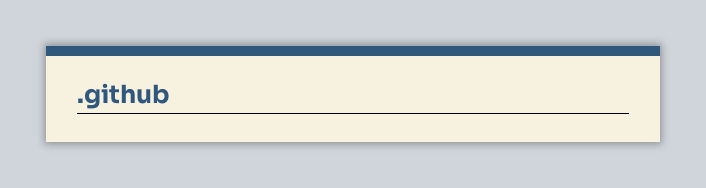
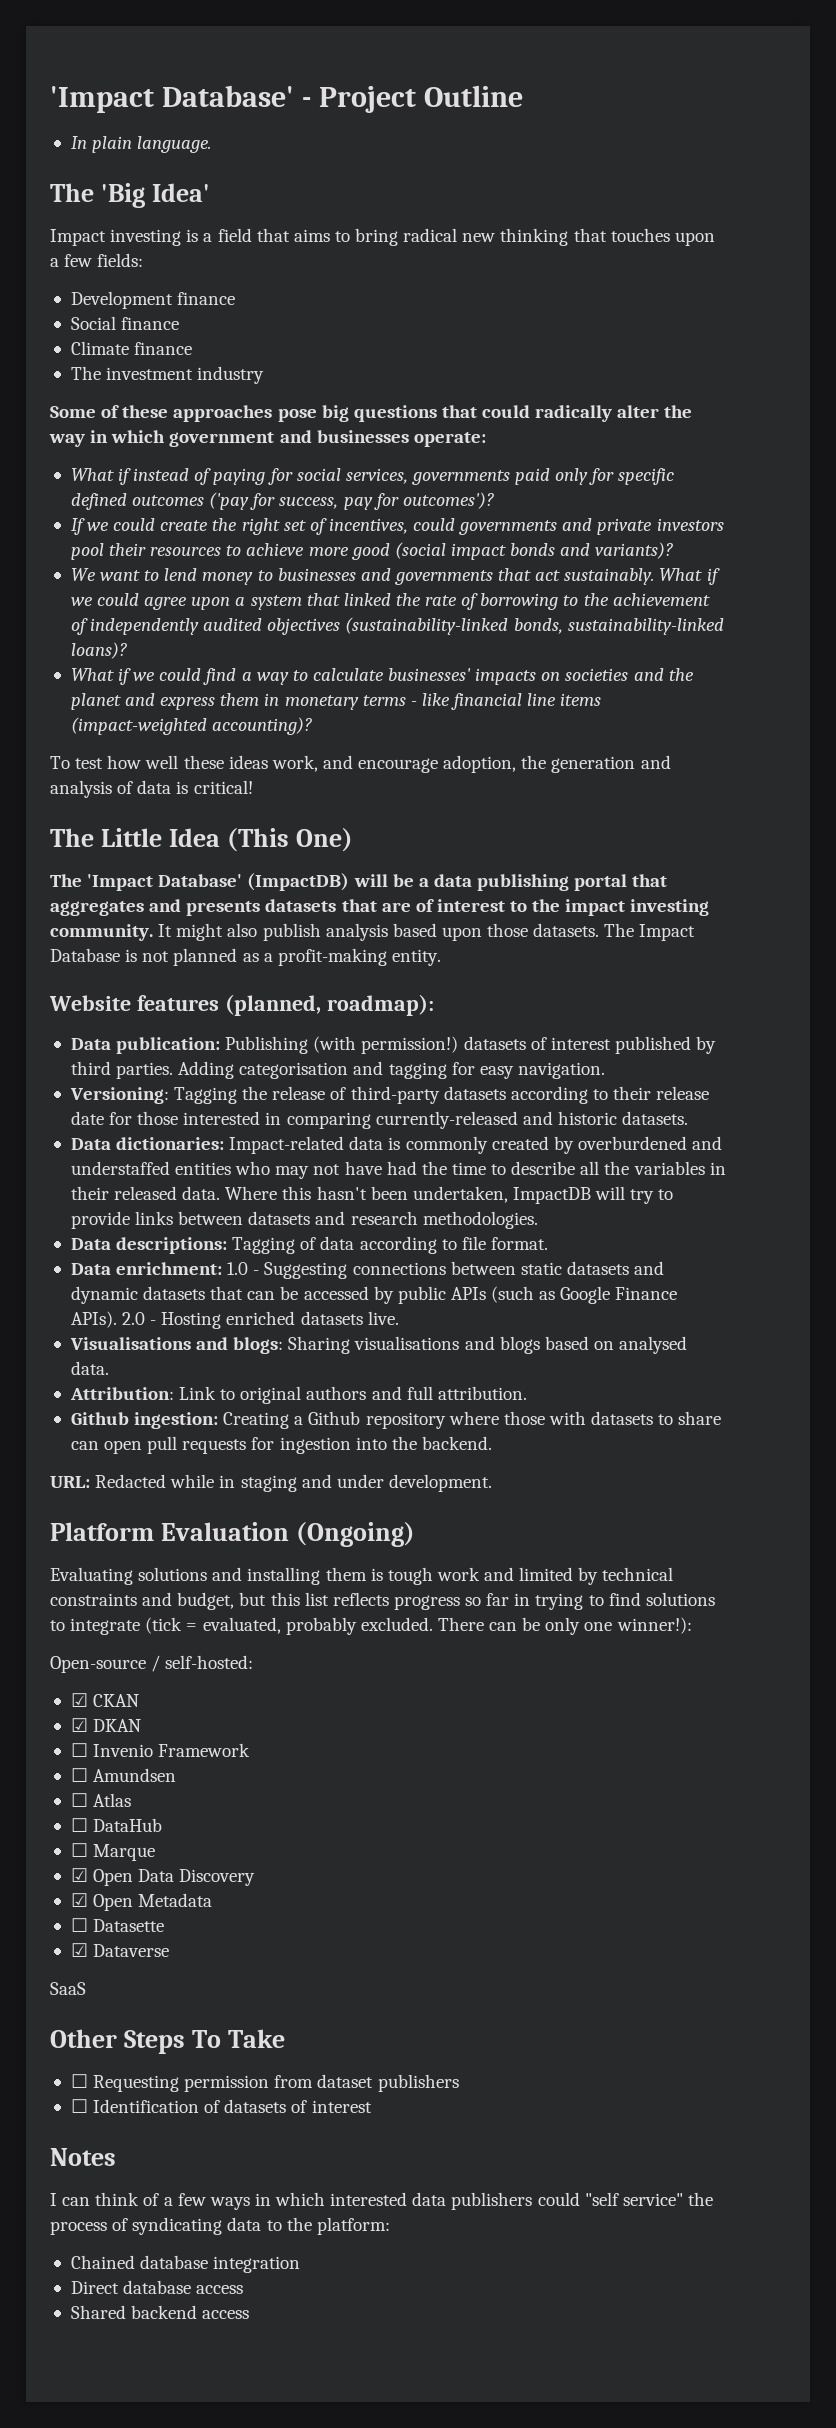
- .github
+ 'Impact Database' - Project Outline
+ In plain language.
+ The 'Big Idea'
+ Impact investing is a field that aims to bring radical new thinking that touches upon a few fields:
+ Development finance
+ Social finance
+ Climate finance
+ The investment industry
+ Some of these approaches pose big questions that could radically alter the way in which government and businesses operate:
+ What if instead of paying for social services, governments paid only for specific defined outcomes ('pay for success, pay for outcomes')?
+ If we could create the right set of incentives, could governments and private investors pool their resources to achieve more good (social impact bonds and variants)?
+ We want to lend money to businesses and governments that act sustainably. What if we could agree upon a system that linked the rate of borrowing to the achievement of independently audited objectives (sustainability-linked bonds, sustainability-linked loans)?
+ What if we could find a way to calculate businesses' impacts on societies and the planet and express them in monetary terms - like financial line items (impact-weighted accounting)?
+ To test how well these ideas work, and encourage adoption, the generation and analysis of data is critical!
+ The Little Idea (This One)
+ The 'Impact Database' (ImpactDB) will be a data publishing portal that aggregates and presents datasets that are of interest to the impact investing community. It might also publish analysis based upon those datasets. The Impact Database is not planned as a profit-making entity.
+ Website features (planned, roadmap):
+ Data publication: Publishing (with permission!) datasets of interest published by third parties. Adding categorisation and tagging for easy navigation.
+ Versioning: Tagging the release of third-party datasets according to their release date for those interested in comparing currently-released and historic datasets.
+ Data dictionaries: Impact-related data is commonly created by overburdened and understaffed entities who may not have had the time to describe all the variables in their released data. Where this hasn't been undertaken, ImpactDB will try to provide links between datasets and research methodologies.
+ Data descriptions: Tagging of data according to file format.
+ Data enrichment: 1.0 - Suggesting connections between static datasets and dynamic datasets that can be accessed by public APIs (such as Google Finance APIs). 2.0 - Hosting enriched datasets live.
+ Visualisations and blogs: Sharing visualisations and blogs based on analysed data.
+ Attribution: Link to original authors and full attribution.
+ Github ingestion: Creating a Github repository where those with datasets to share can open pull requests for ingestion into the backend.
+ URL: Redacted while in staging and under development.
+ Platform Evaluation (Ongoing)
+ Evaluating solutions and installing them is tough work and limited by technical constraints and budget, but this list reflects progress so far in trying to find solutions to integrate (tick = evaluated, probably excluded. There can be only one winner!):
+ Open-source / self-hosted:
+ ☑ CKAN
+ ☑ DKAN
+ ☐ Invenio Framework
+ ☐ Amundsen
+ ☐ Atlas
+ ☐ DataHub
+ ☐ Marque
+ ☑ Open Data Discovery
+ ☑ Open Metadata
+ ☐ Datasette
+ ☑ Dataverse
+ SaaS
+ Other Steps To Take
+ ☐ Requesting permission from dataset publishers
+ ☐ Identification of datasets of interest
+ Notes
+ I can think of a few ways in which interested data publishers could "self service" the process of syndicating data to the platform:
+ Chained database integration
+ Direct database access
+ Shared backend access

